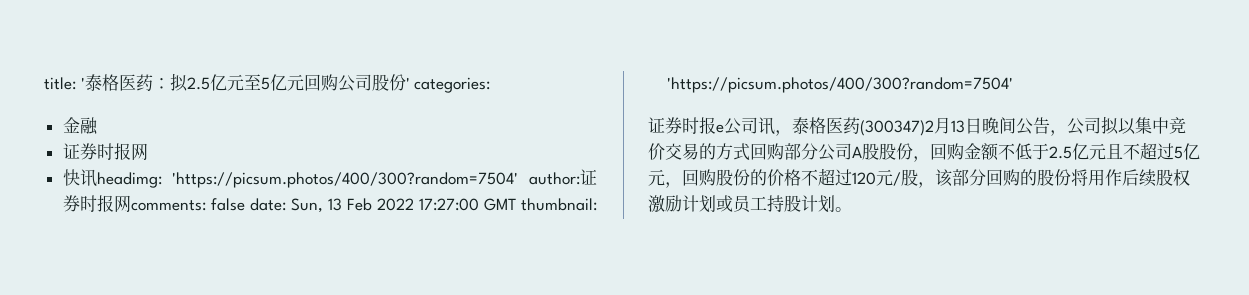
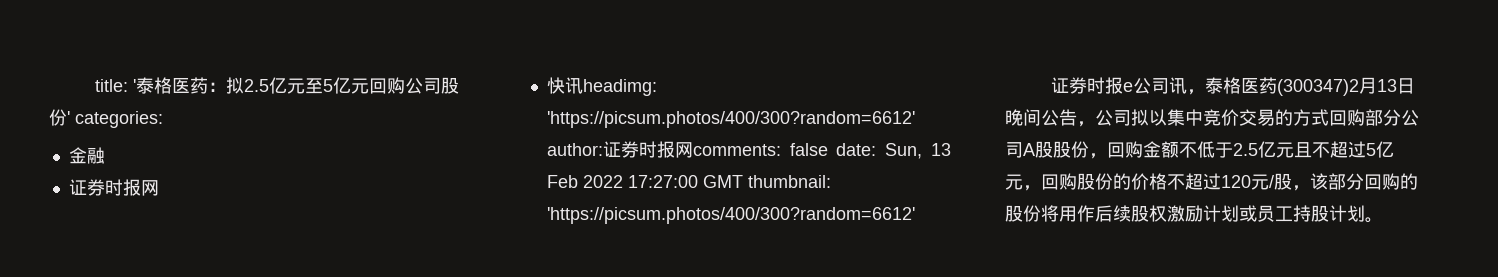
- 快讯headimg: 'https://picsum.photos/400/300?random=7504' author:证券时报网comments: false date: Sun, 13 Feb 2022 17:27:00 GMT thumbnail: 'https://picsum.photos/400/300?random=7504'
+ 快讯headimg: 'https://picsum.photos/400/300?random=6612' author:证券时报网comments: false date: Sun, 13 Feb 2022 17:27:00 GMT thumbnail: 'https://picsum.photos/400/300?random=6612'

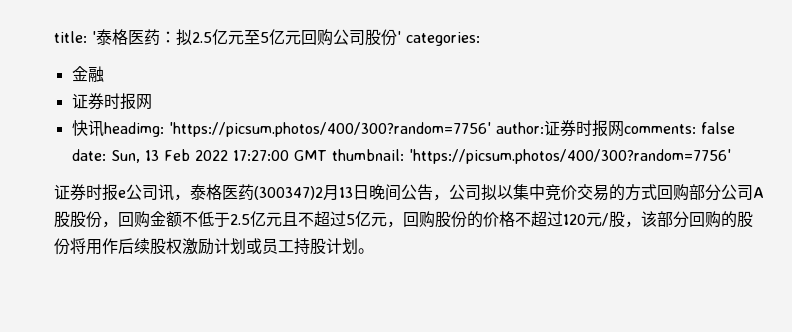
- 快讯headimg: 'https://picsum.photos/400/300?random=6612' author:证券时报网comments: false date: Sun, 13 Feb 2022 17:27:00 GMT thumbnail: 'https://picsum.photos/400/300?random=6612'
+ 快讯headimg: 'https://picsum.photos/400/300?random=7756' author:证券时报网comments: false date: Sun, 13 Feb 2022 17:27:00 GMT thumbnail: 'https://picsum.photos/400/300?random=7756'

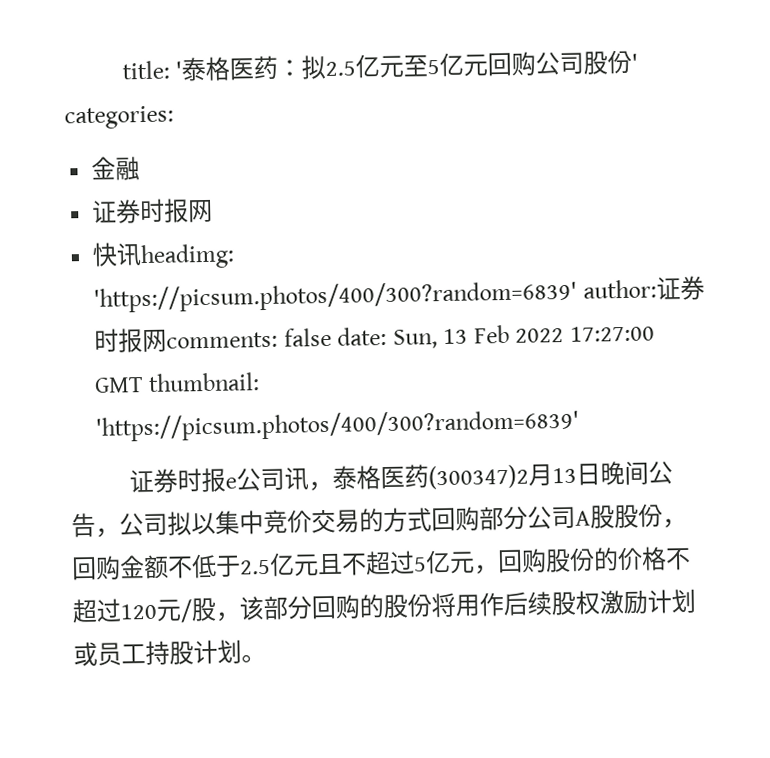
- 快讯headimg: 'https://picsum.photos/400/300?random=7756' author:证券时报网comments: false date: Sun, 13 Feb 2022 17:27:00 GMT thumbnail: 'https://picsum.photos/400/300?random=7756'
+ 快讯headimg: 'https://picsum.photos/400/300?random=6839' author:证券时报网comments: false date: Sun, 13 Feb 2022 17:27:00 GMT thumbnail: 'https://picsum.photos/400/300?random=6839'

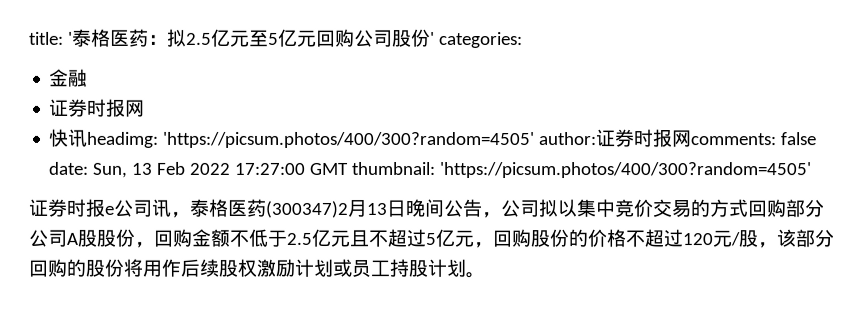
- 快讯headimg: 'https://picsum.photos/400/300?random=6839' author:证券时报网comments: false date: Sun, 13 Feb 2022 17:27:00 GMT thumbnail: 'https://picsum.photos/400/300?random=6839'
+ 快讯headimg: 'https://picsum.photos/400/300?random=4505' author:证券时报网comments: false date: Sun, 13 Feb 2022 17:27:00 GMT thumbnail: 'https://picsum.photos/400/300?random=4505'

